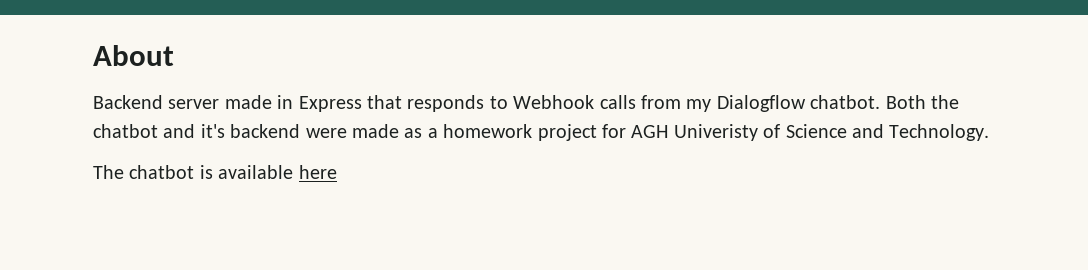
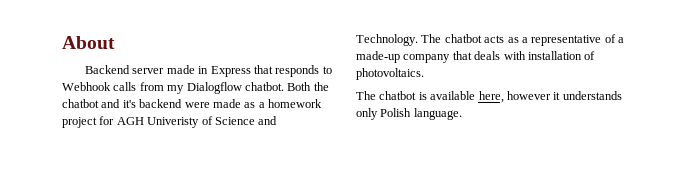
- Both the chatbot and it's backend were made as a homework project for AGH Univeristy of Science and Technology.
- The chatbot is available here
+ Both the chatbot and it's backend were made as a homework project for AGH Univeristy of Science and Technology. The chatbot acts as a representative of a made-up company that deals with installation of photovoltaics.
+ The chatbot is available here, however it understands only Polish language.

